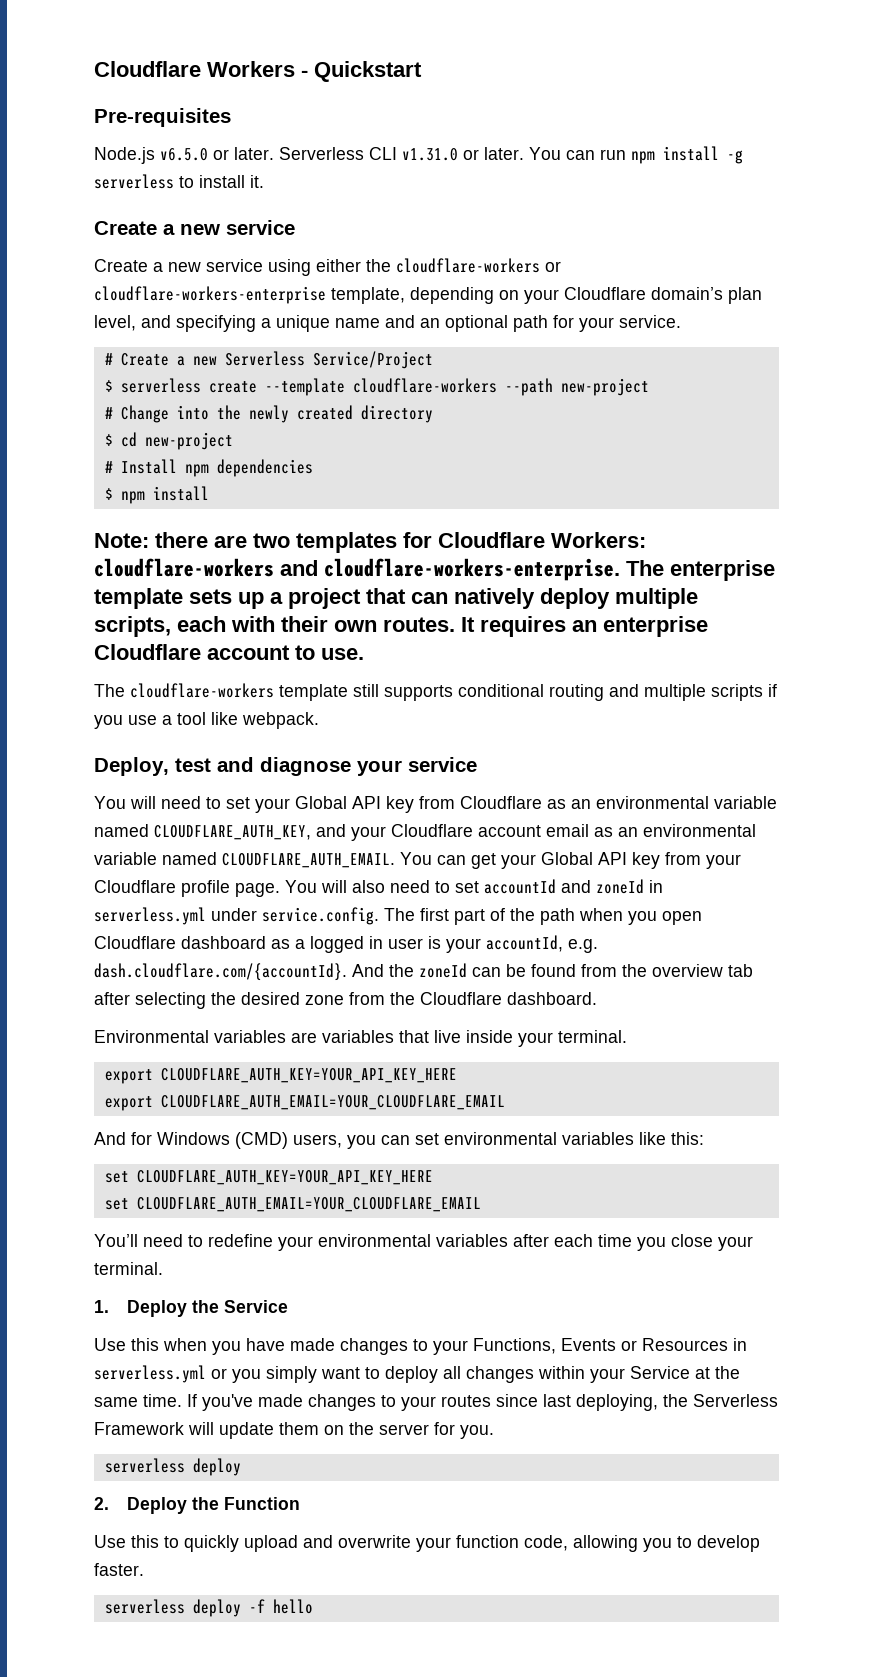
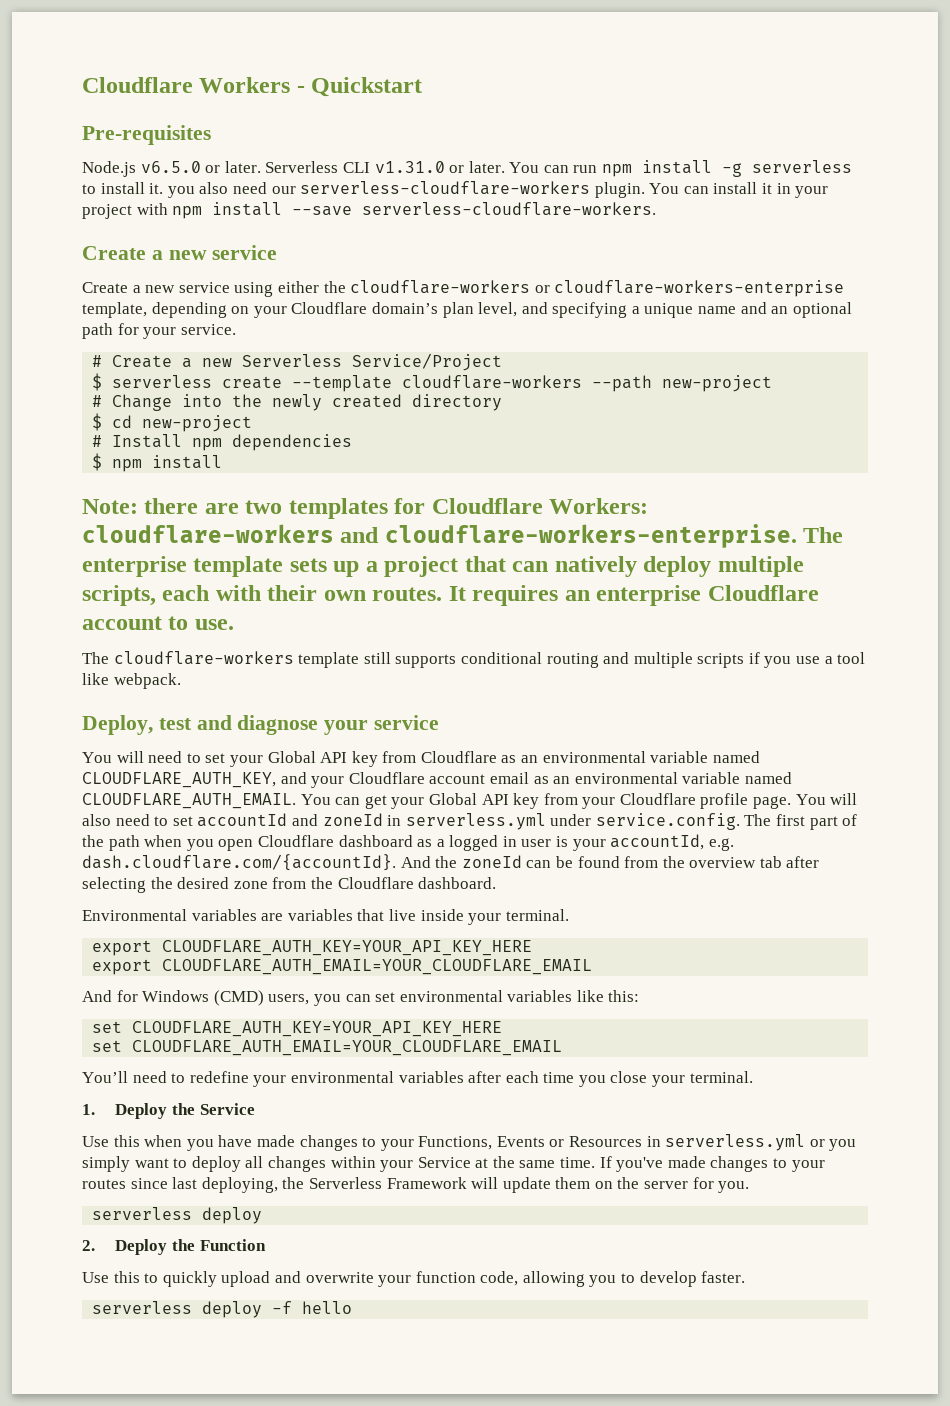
- You can run npm install -g serverless to install it.
+ You can run npm install -g serverless to install it. you also need our serverless-cloudflare-workers plugin. You can install it in your project with npm install --save serverless-cloudflare-workers.

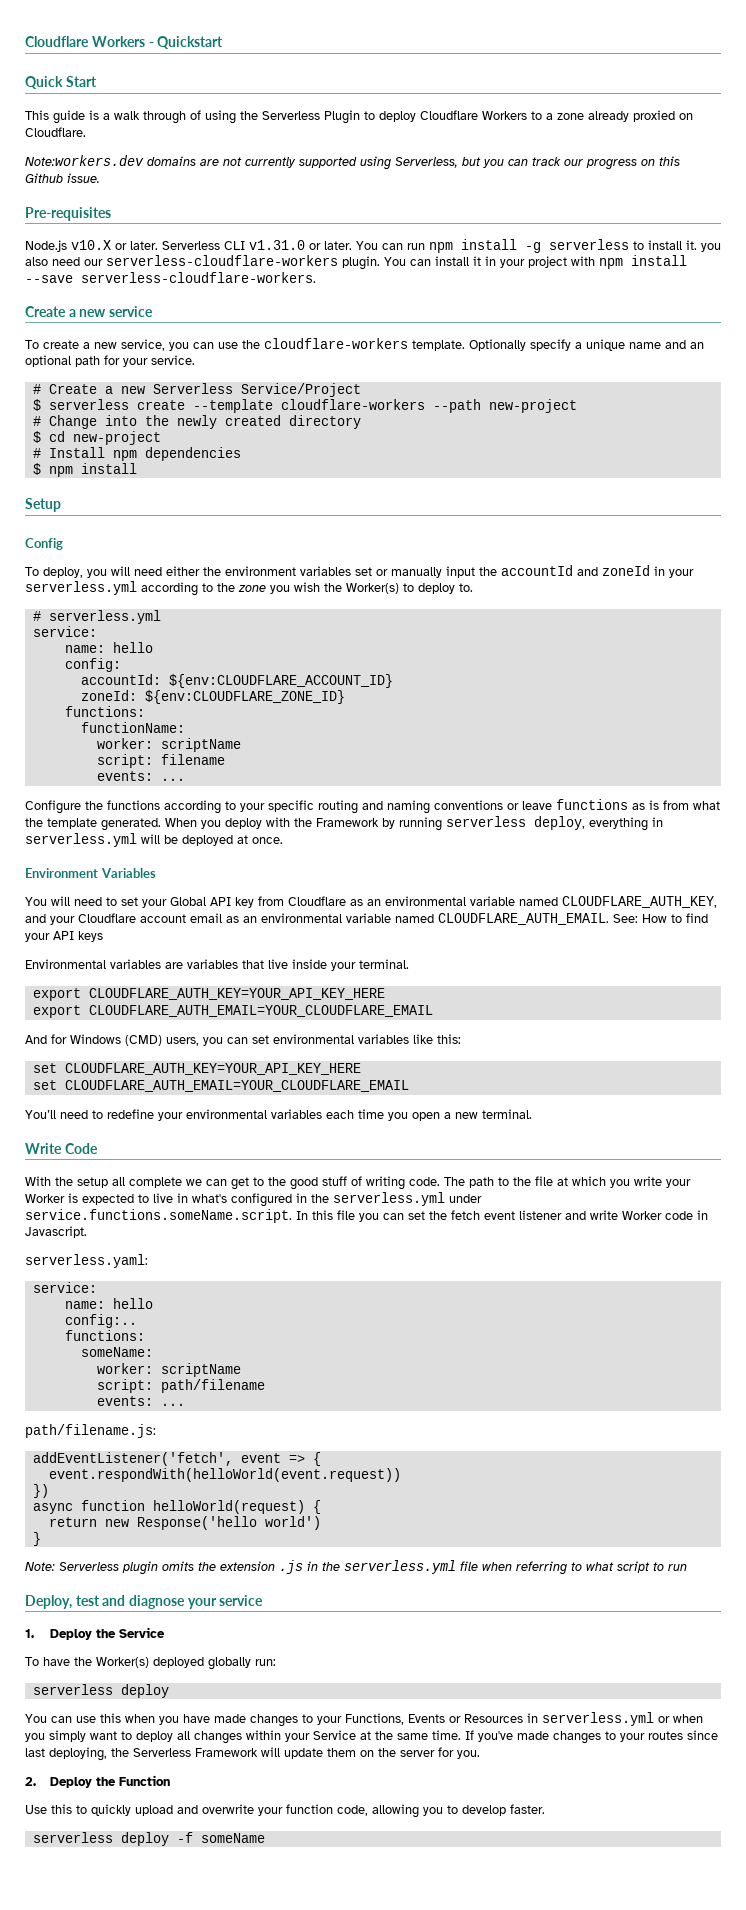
+ Quick Start
+ This guide is a walk through of using the Serverless Plugin to deploy Cloudflare Workers to a zone already proxied on Cloudflare.
+ Note:workers.dev domains are not currently supported using Serverless, but you can track our progress on this Github issue.
- Node.js v6.5.0 or later.
+ Node.js v10.X or later.
- Create a new service using either the cloudflare-workers or cloudflare-workers-enterprise template, depending on your Cloudflare domain’s plan level, and specifying a unique name and an optional path for your service.
+ To create a new service, you can use the cloudflare-workers template. Optionally specify a unique name and an optional path for your service.
- Note: there are two templates for Cloudflare Workers: cloudflare-workers and cloudflare-workers-enterprise. The enterprise template sets up a project that can natively deploy multiple scripts, each with their own routes. It requires an enterprise Cloudflare account to use.
- The cloudflare-workers template still supports conditional routing and multiple scripts if you use a tool like webpack.
- Deploy, test and diagnose your service
+ Setup
+ Config
+ To deploy, you will need either the environment variables set or manually input the accountId and zoneId in your serverless.yml according to the zone you wish the Worker(s) to deploy to.
+ # serverless.yml
+ service:
+ name: hello
+ config:
+ accountId: ${env:CLOUDFLARE_ACCOUNT_ID}
+ zoneId: ${env:CLOUDFLARE_ZONE_ID}
+ functions:
+ functionName:
+ worker: scriptName
+ script: filename
+ events: ...
+ Configure the functions according to your specific routing and naming conventions or leave functions as is from what the template generated. When you deploy with the Framework by running serverless deploy, everything in serverless.yml will be deployed at once.
+ Environment Variables
- You can get your Global API key from your Cloudflare profile page. You will also need to set accountId and zoneId in serverless.yml under service.config. The first part of the path when you open Cloudflare dashboard as a logged in user is your accountId, e.g. dash.cloudflare.com/{accountId}. And the zoneId can be found from the overview tab after selecting the desired zone from the Cloudflare dashboard.
+ See: How to find your API keys
- You’ll need to redefine your environmental variables after each time you close your terminal.
+ You’ll need to redefine your environmental variables each time you open a new terminal.
+ Write Code
+ With the setup all complete we can get to the good stuff of writing code. The path to the file at which you write your Worker is expected to live in what's configured in the serverless.yml under service.functions.someName.script. In this file you can set the fetch event listener and write Worker code in Javascript.
+ serverless.yaml:
+ service:
+ name: hello
+ config:..
+ functions:
+ someName:
+ worker: scriptName
+ script: path/filename
+ events: ...
+ path/filename.js:
+ addEventListener('fetch', event => {
+ event.respondWith(helloWorld(event.request))
+ })
+ async function helloWorld(request) {
+ return new Response('hello world')
+ }
+ Note: Serverless plugin omits the extension .js in the serverless.yml file when referring to what script to run
+ Deploy, test and diagnose your service
  1. Deploy the Service
- Use this when you have made changes to your Functions, Events or Resources in serverless.yml or you simply want to deploy all changes within your Service at the same time.
+ To have the Worker(s) deployed globally run:
+ serverless deploy
+ You can use this when you have made changes to your Functions, Events or Resources in serverless.yml or when you simply want to deploy all changes within your Service at the same time.
  If you've made changes to your routes since last deploying, the Serverless Framework will update them on the server for you.
- serverless deploy
- serverless deploy -f hello
+ serverless deploy -f someName

